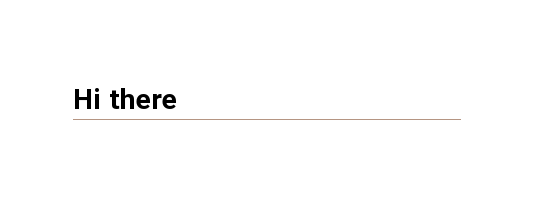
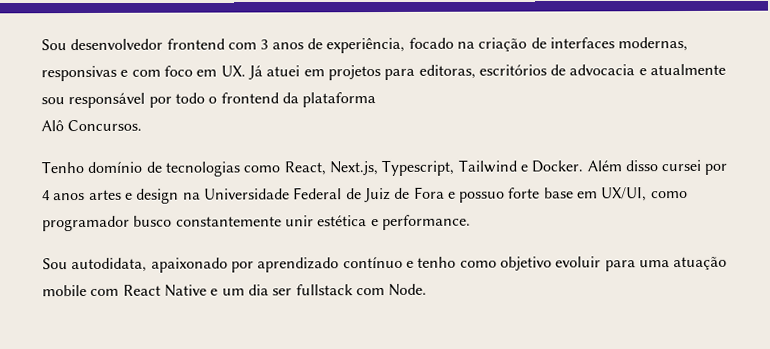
- Hi there
+ Sou desenvolvedor frontend com 3 anos de experiência, focado na criação de interfaces modernas, responsivas e com foco em UX. Já atuei em projetos para editoras, escritórios de advocacia e atualmente sou responsável por todo o frontend da plataforma
+ Alô Concursos.
+ Tenho domínio de tecnologias como React, Next.js, Typescript, Tailwind e Docker. Além disso cursei por 4 anos artes e design na Universidade Federal de Juiz de Fora e possuo forte base em UX/UI, como programador busco constantemente unir estética e performance.
+ Sou autodidata, apaixonado por aprendizado contínuo e tenho como objetivo evoluir para uma atuação mobile com React Native e um dia ser fullstack com Node.

